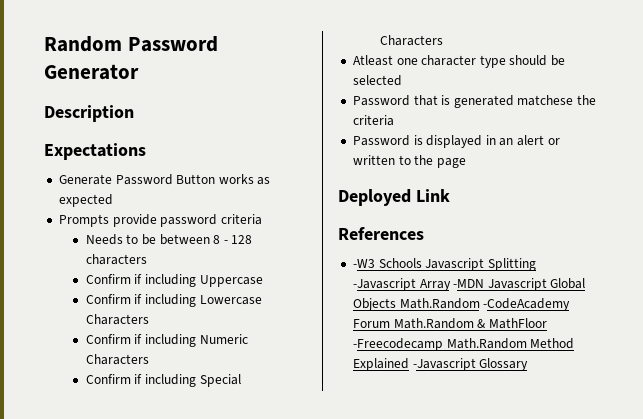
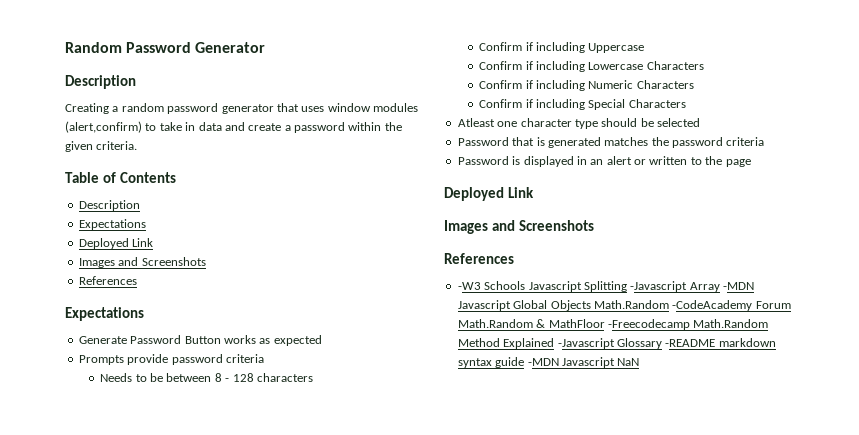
+ Creating a random password generator that uses window modules (alert,confirm) to take in data and create a password within the given criteria.
+ Table of Contents
+ Description
+ Expectations
+ Deployed Link
+ Images and Screenshots
+ References
- Password that is generated matchese the criteria
+ Password that is generated matches the password criteria
  Password is displayed in an alert or written to the page
  Deployed Link
+ Images and Screenshots
- -W3 Schools Javascript Splitting -Javascript Array -MDN Javascript Global Objects Math.Random -CodeAcademy Forum Math.Random & MathFloor -Freecodecamp Math.Random Method Explained -Javascript Glossary
+ -W3 Schools Javascript Splitting -Javascript Array -MDN Javascript Global Objects Math.Random -CodeAcademy Forum Math.Random & MathFloor -Freecodecamp Math.Random Method Explained -Javascript Glossary -README markdown syntax guide -MDN Javascript NaN

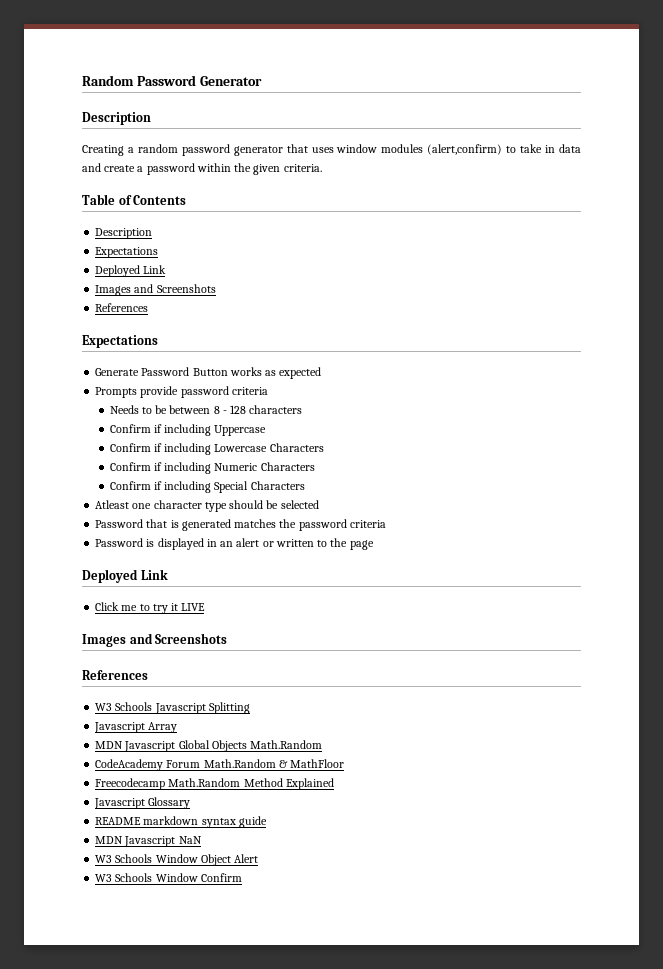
  Password is displayed in an alert or written to the page
  Deployed Link
+ Click me to try it LIVE
  Images and Screenshots
  References
- -W3 Schools Javascript Splitting -Javascript Array -MDN Javascript Global Objects Math.Random -CodeAcademy Forum Math.Random & MathFloor -Freecodecamp Math.Random Method Explained -Javascript Glossary -README markdown syntax guide -MDN Javascript NaN
+ W3 Schools Javascript Splitting
+ Javascript Array
+ MDN Javascript Global Objects Math.Random
+ CodeAcademy Forum Math.Random & MathFloor
+ Freecodecamp Math.Random Method Explained
+ Javascript Glossary
+ README markdown syntax guide
+ MDN Javascript NaN
+ W3 Schools Window Object Alert
+ W3 Schools Window Confirm

